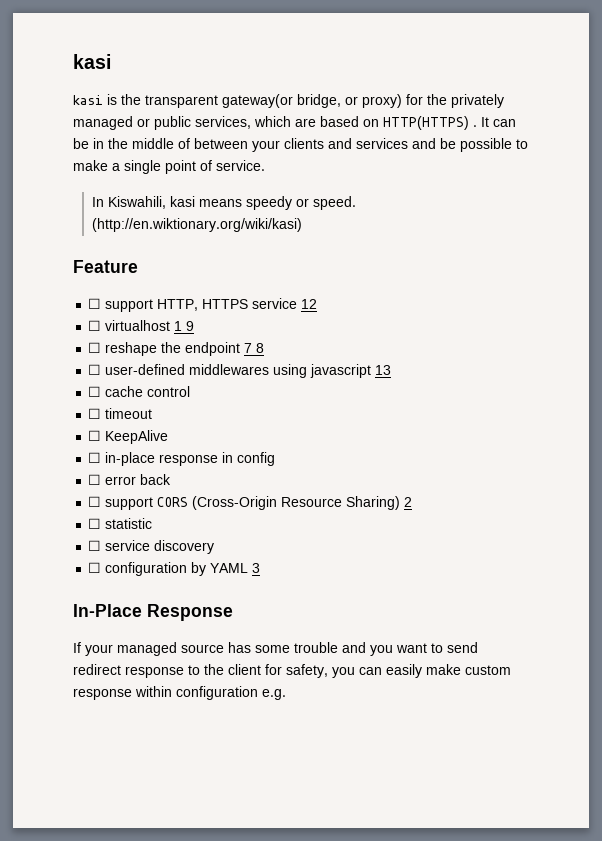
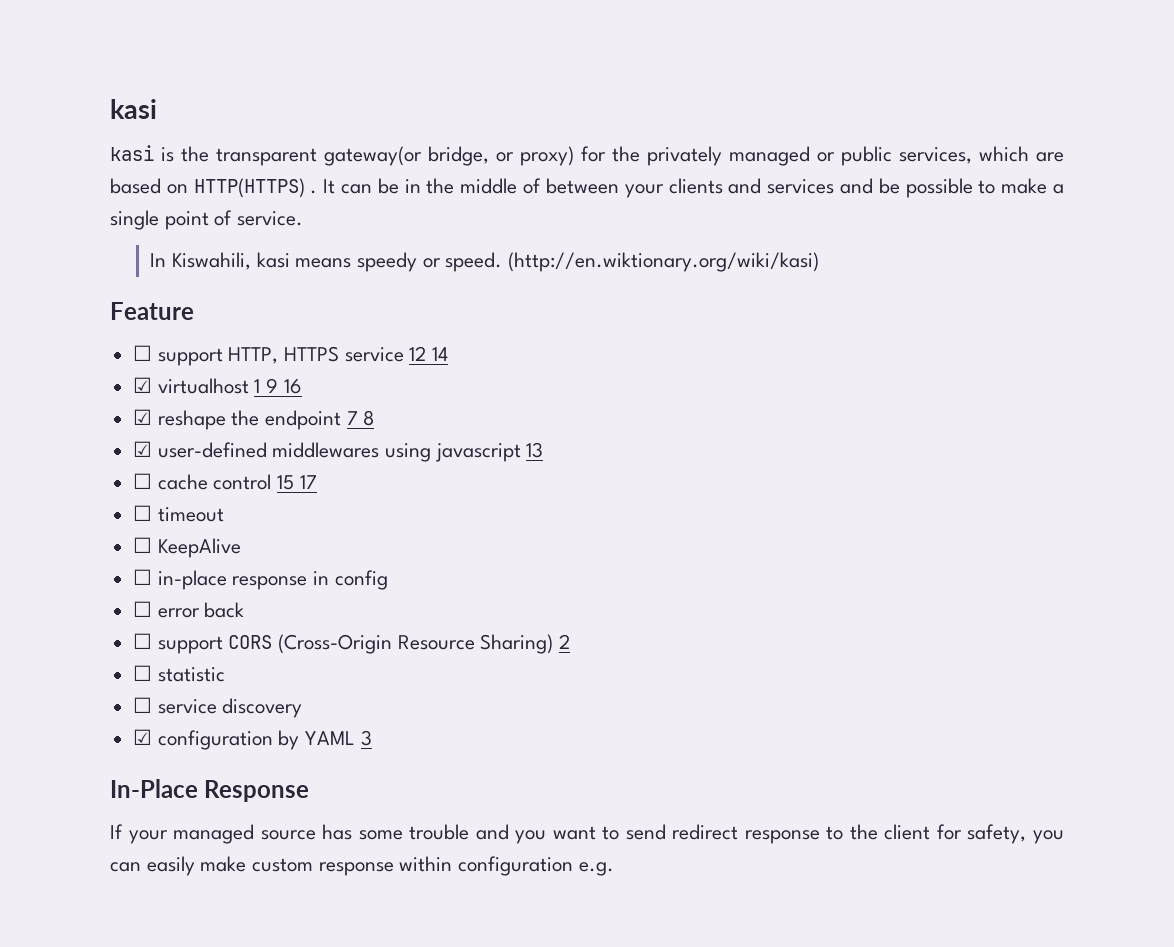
- ☐ support HTTP, HTTPS service 12
- ☐ virtualhost 1 9
- ☐ reshape the endpoint 7 8
+ ☐ support HTTP, HTTPS service 12 14
+ ☑ virtualhost 1 9 16
+ ☑ reshape the endpoint 7 8
- ☐ user-defined middlewares using javascript 13
+ ☑ user-defined middlewares using javascript 13
- ☐ cache control
+ ☐ cache control 15 17
- ☐ configuration by YAML 3
+ ☑ configuration by YAML 3

